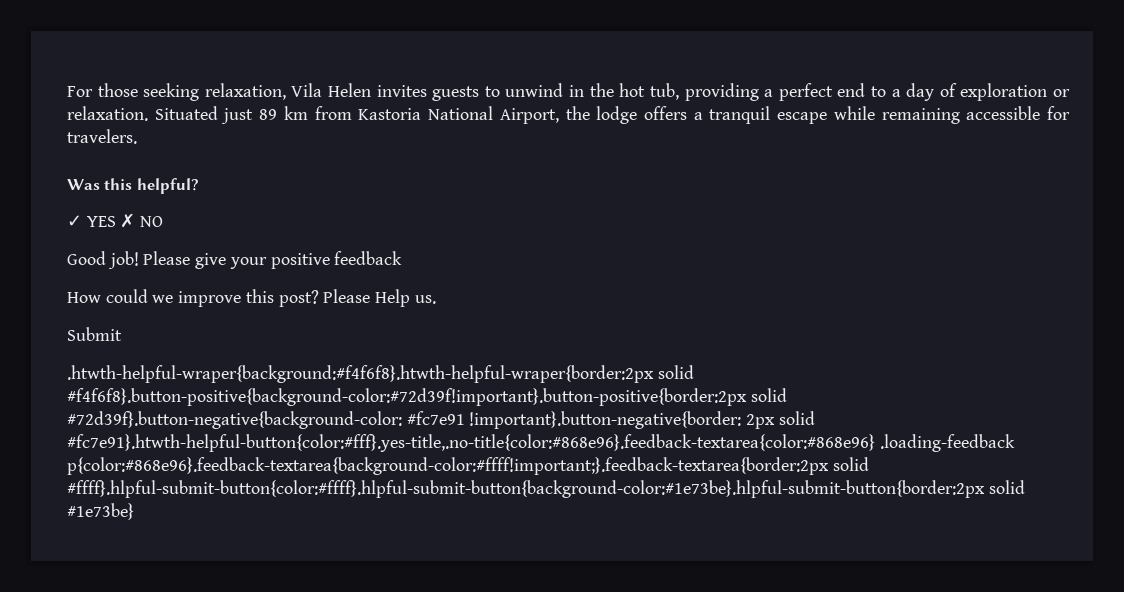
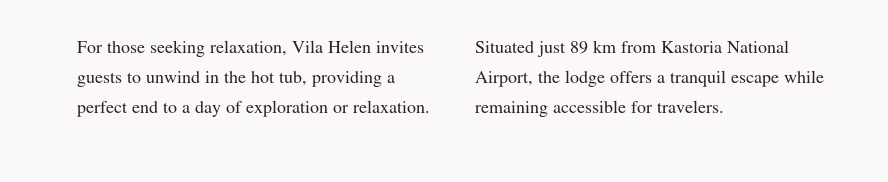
- Was this helpful?
- ✓ YES ✗ NO
- Good job! Please give your positive feedback
- How could we improve this post? Please Help us.
- Submit
- .htwth-helpful-wraper{background:#f4f6f8}.htwth-helpful-wraper{border:2px solid #f4f6f8}.button-positive{background-color:#72d39f!important}.button-positive{border:2px solid #72d39f}.button-negative{background-color: #fc7e91 !important}.button-negative{border: 2px solid #fc7e91}.htwth-helpful-button{color:#fff}.yes-title,.no-title{color:#868e96}.feedback-textarea{color:#868e96} .loading-feedback p{color:#868e96}.feedback-textarea{background-color:#ffff!important;}.feedback-textarea{border:2px solid #ffff}.hlpful-submit-button{color:#ffff}.hlpful-submit-button{background-color:#1e73be}.hlpful-submit-button{border:2px solid #1e73be}

